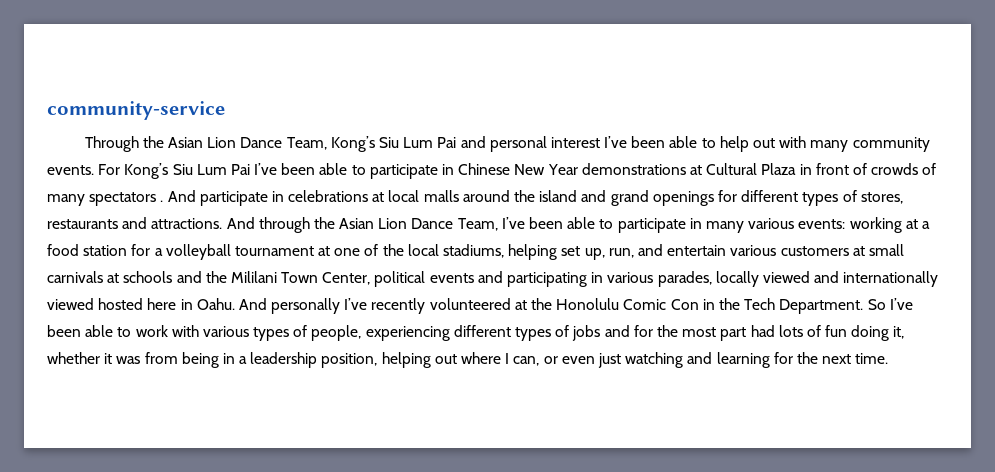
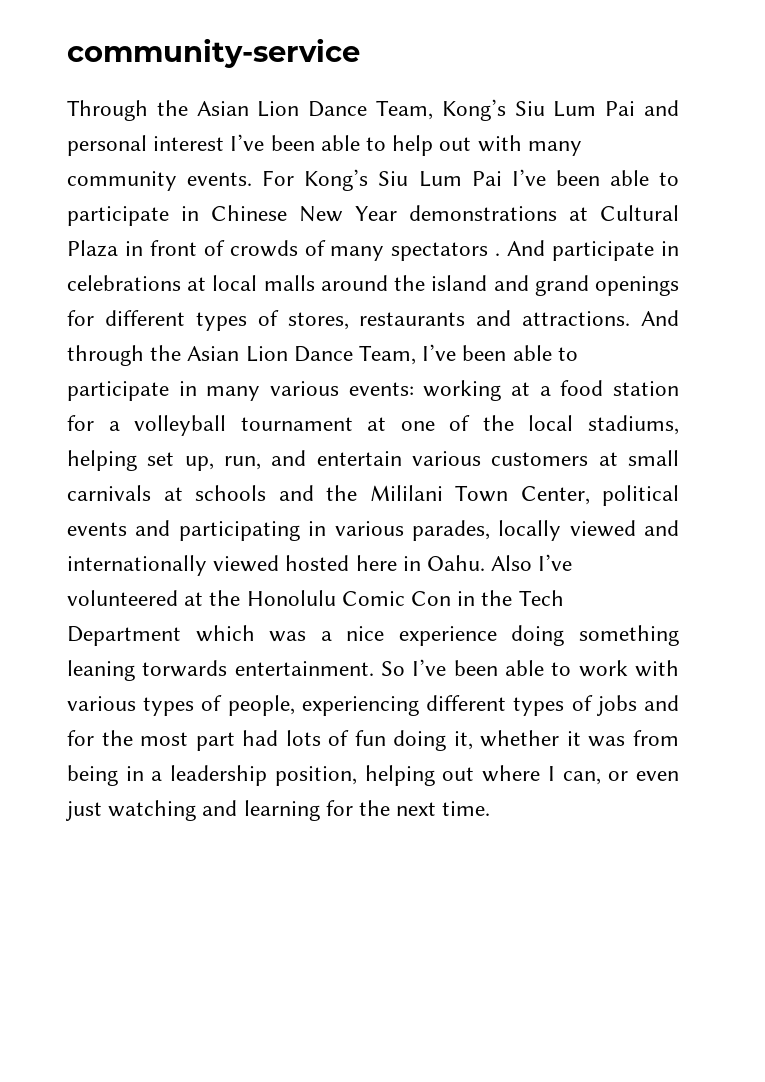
- And personally I’ve recently volunteered at the Honolulu Comic Con in the Tech Department.
+ Also I’ve volunteered at the Honolulu Comic Con in the Tech Department which was a nice experience doing something leaning torwards entertainment.

